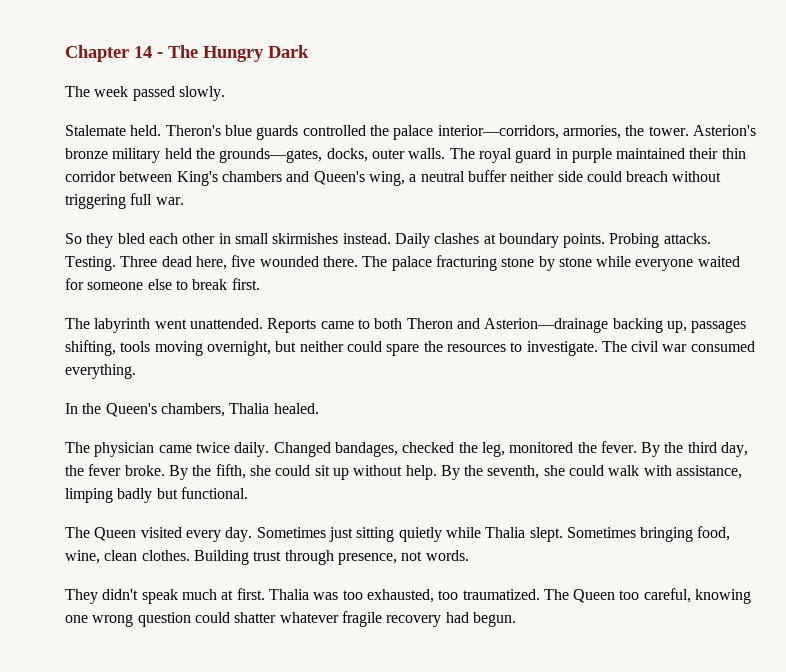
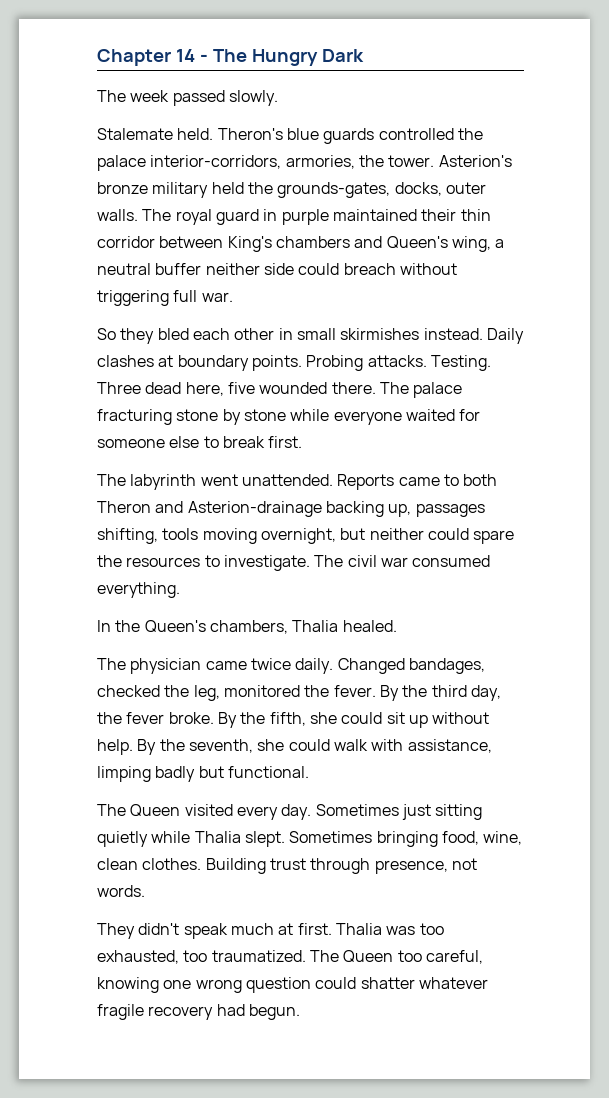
- Theron's blue guards controlled the palace interior—corridors, armories, the tower.
+ Theron's blue guards controlled the palace interior-corridors, armories, the tower.
- Asterion's bronze military held the grounds—gates, docks, outer walls.
+ Asterion's bronze military held the grounds-gates, docks, outer walls.
- Reports came to both Theron and Asterion—drainage backing up, passages shifting, tools moving overnight, but neither could spare the resources to investigate.
+ Reports came to both Theron and Asterion-drainage backing up, passages shifting, tools moving overnight, but neither could spare the resources to investigate.

